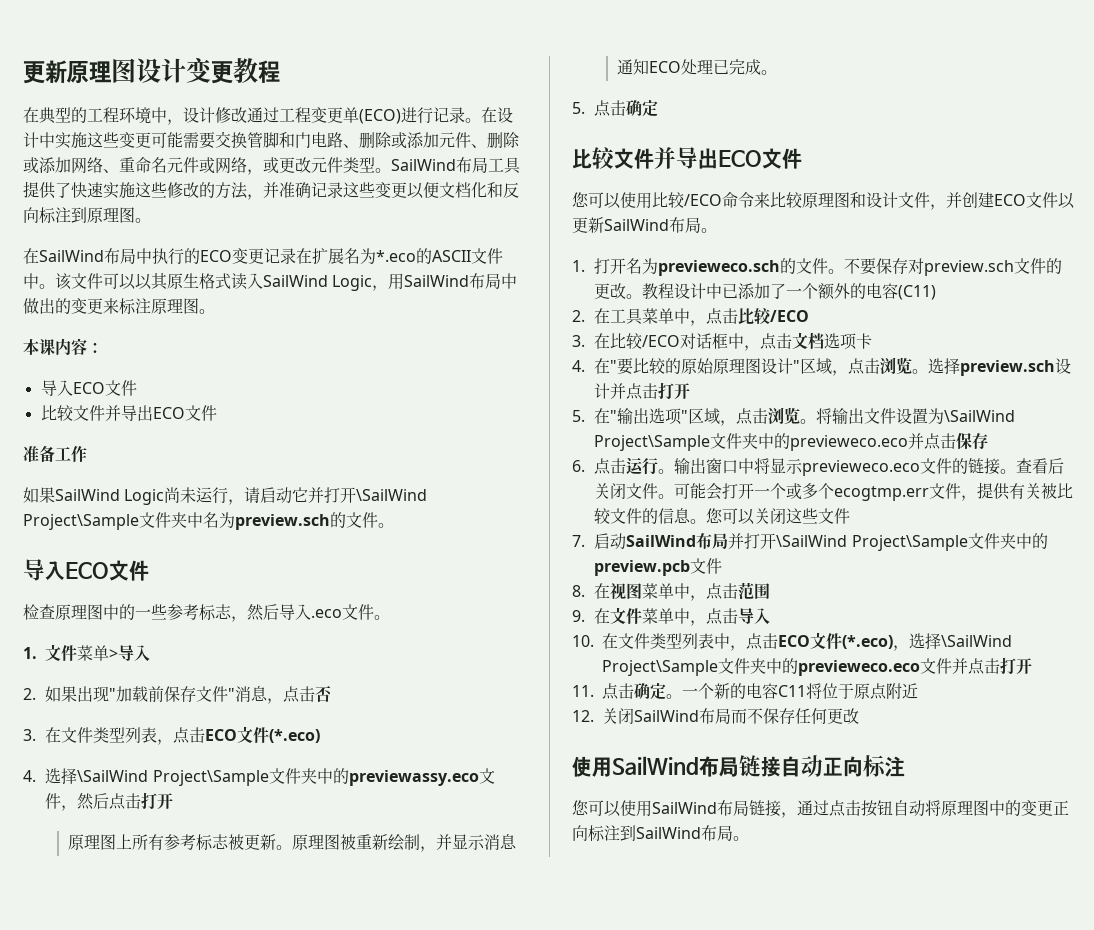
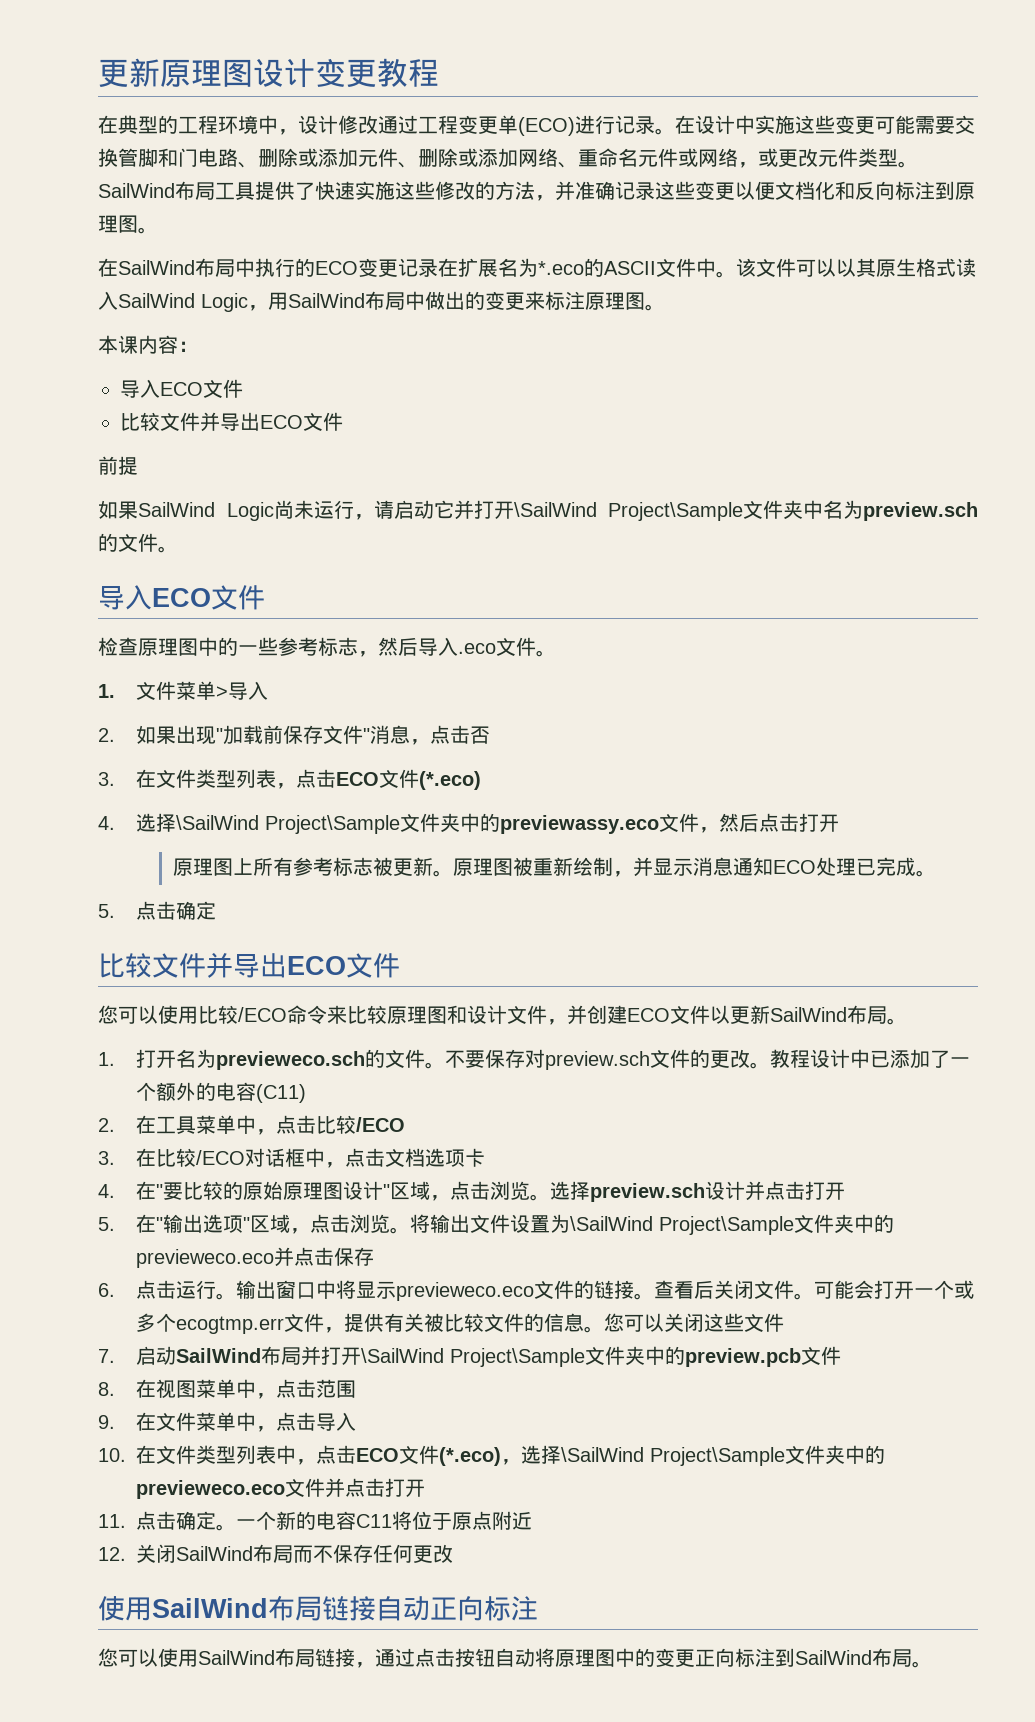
- 准备工作
+ 前提

